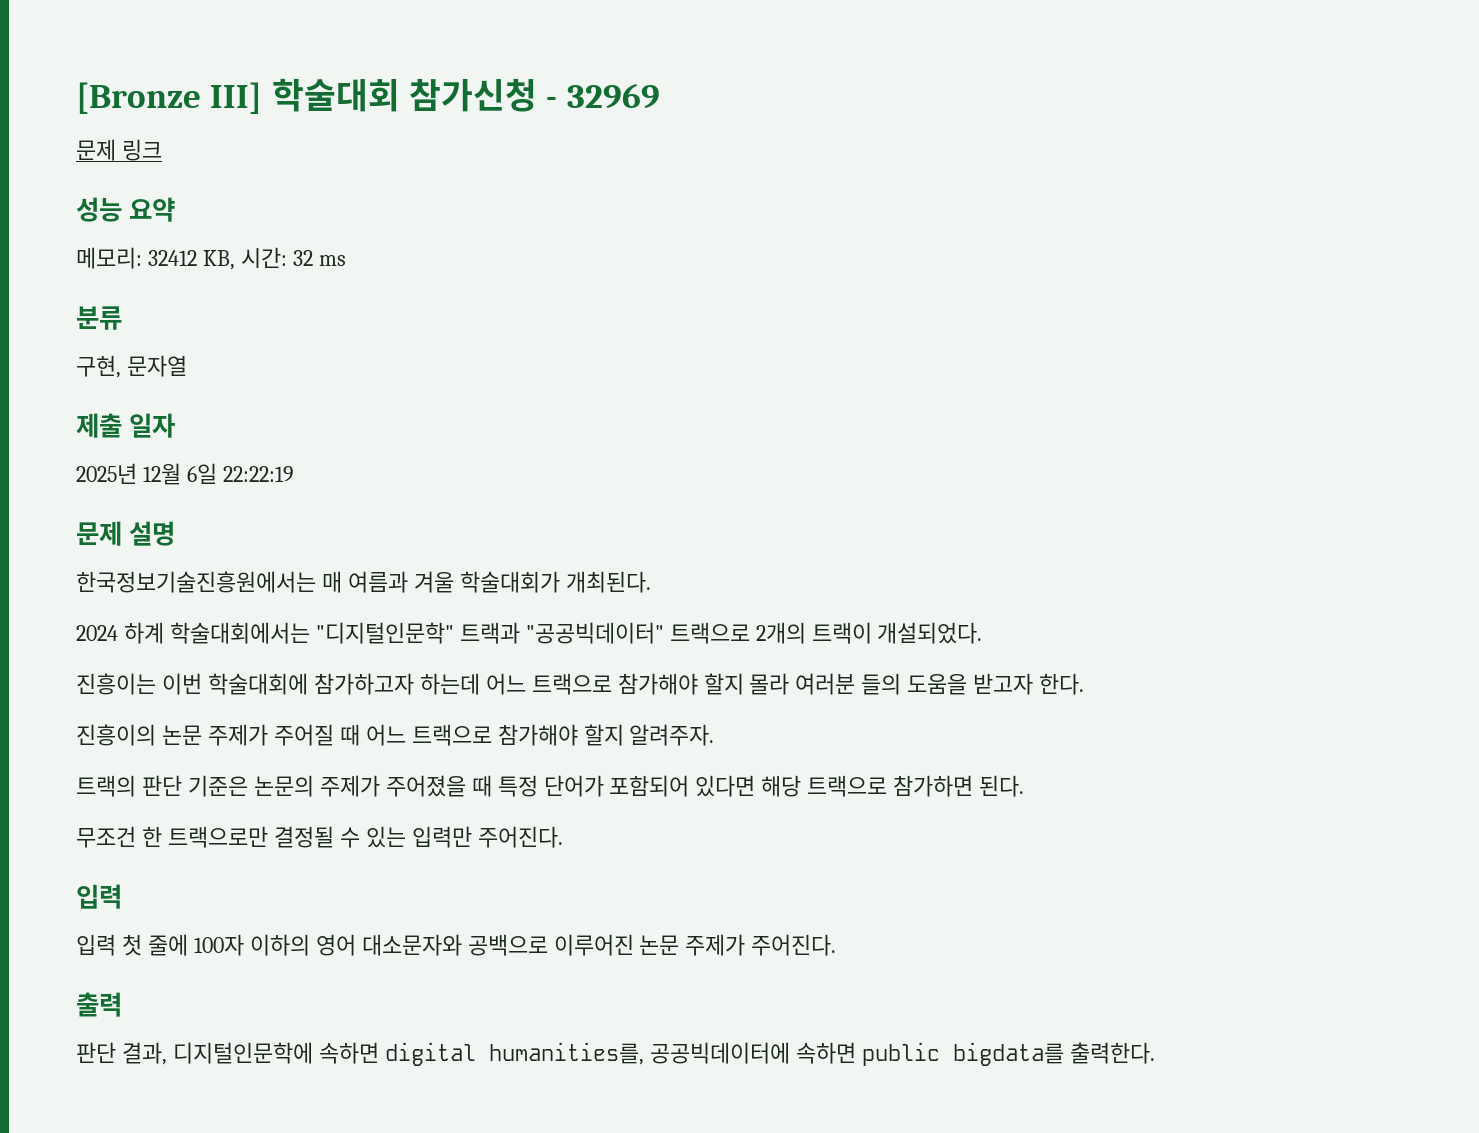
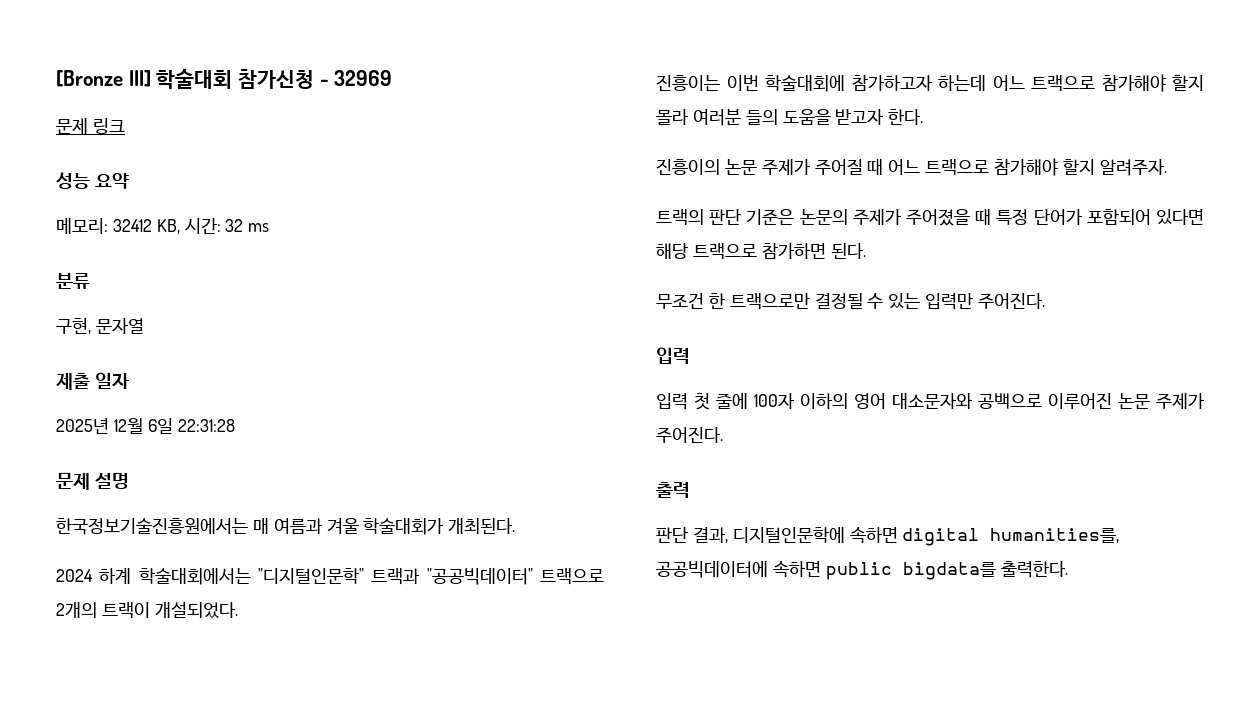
- 2025년 12월 6일 22:22:19
+ 2025년 12월 6일 22:31:28

